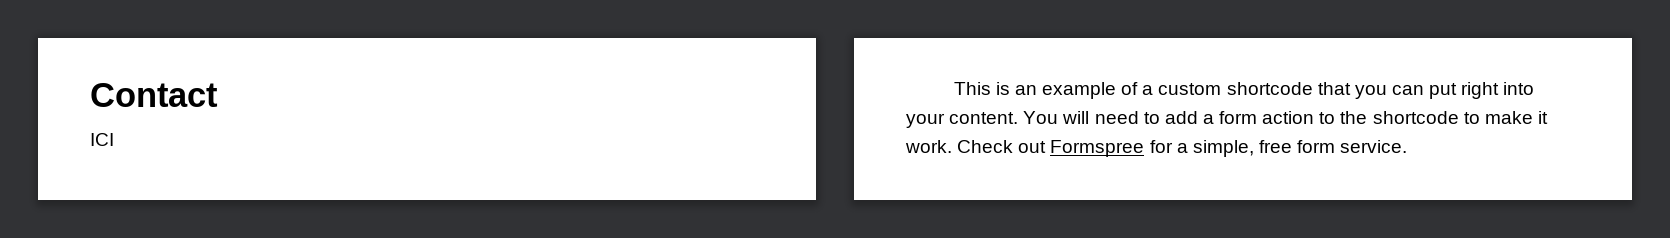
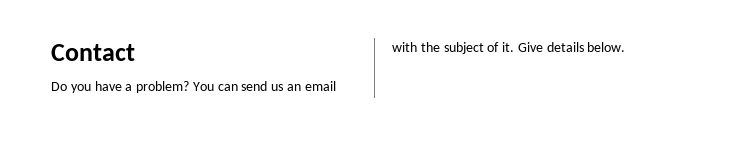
- ICI
- This is an example of a custom shortcode that you can put right into your content. You will need to add a form action to the shortcode to make it work. Check out Formspree for a simple, free form service.
+ Do you have a problem? You can send us an email with the subject of it. Give details below.

